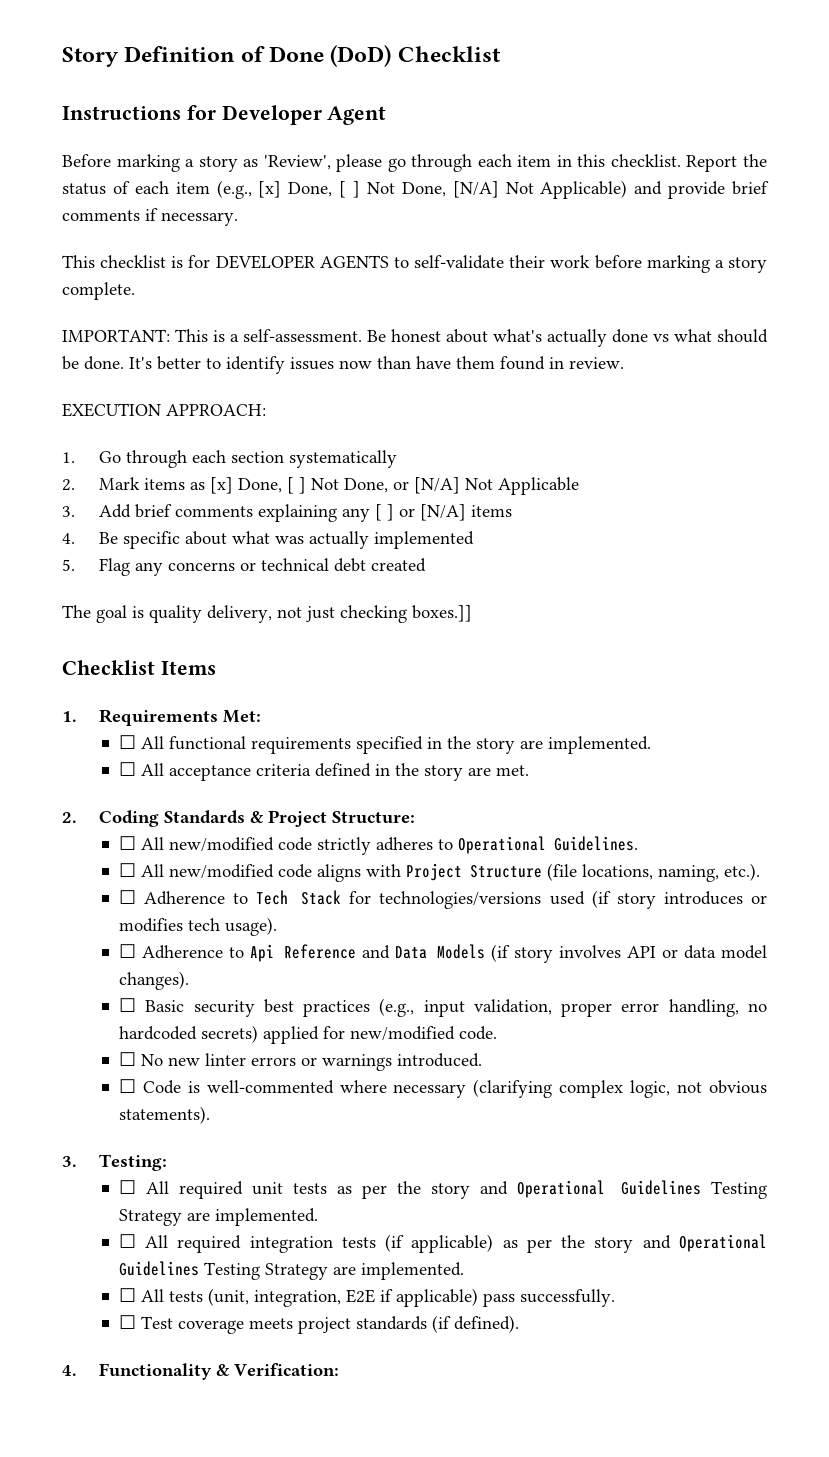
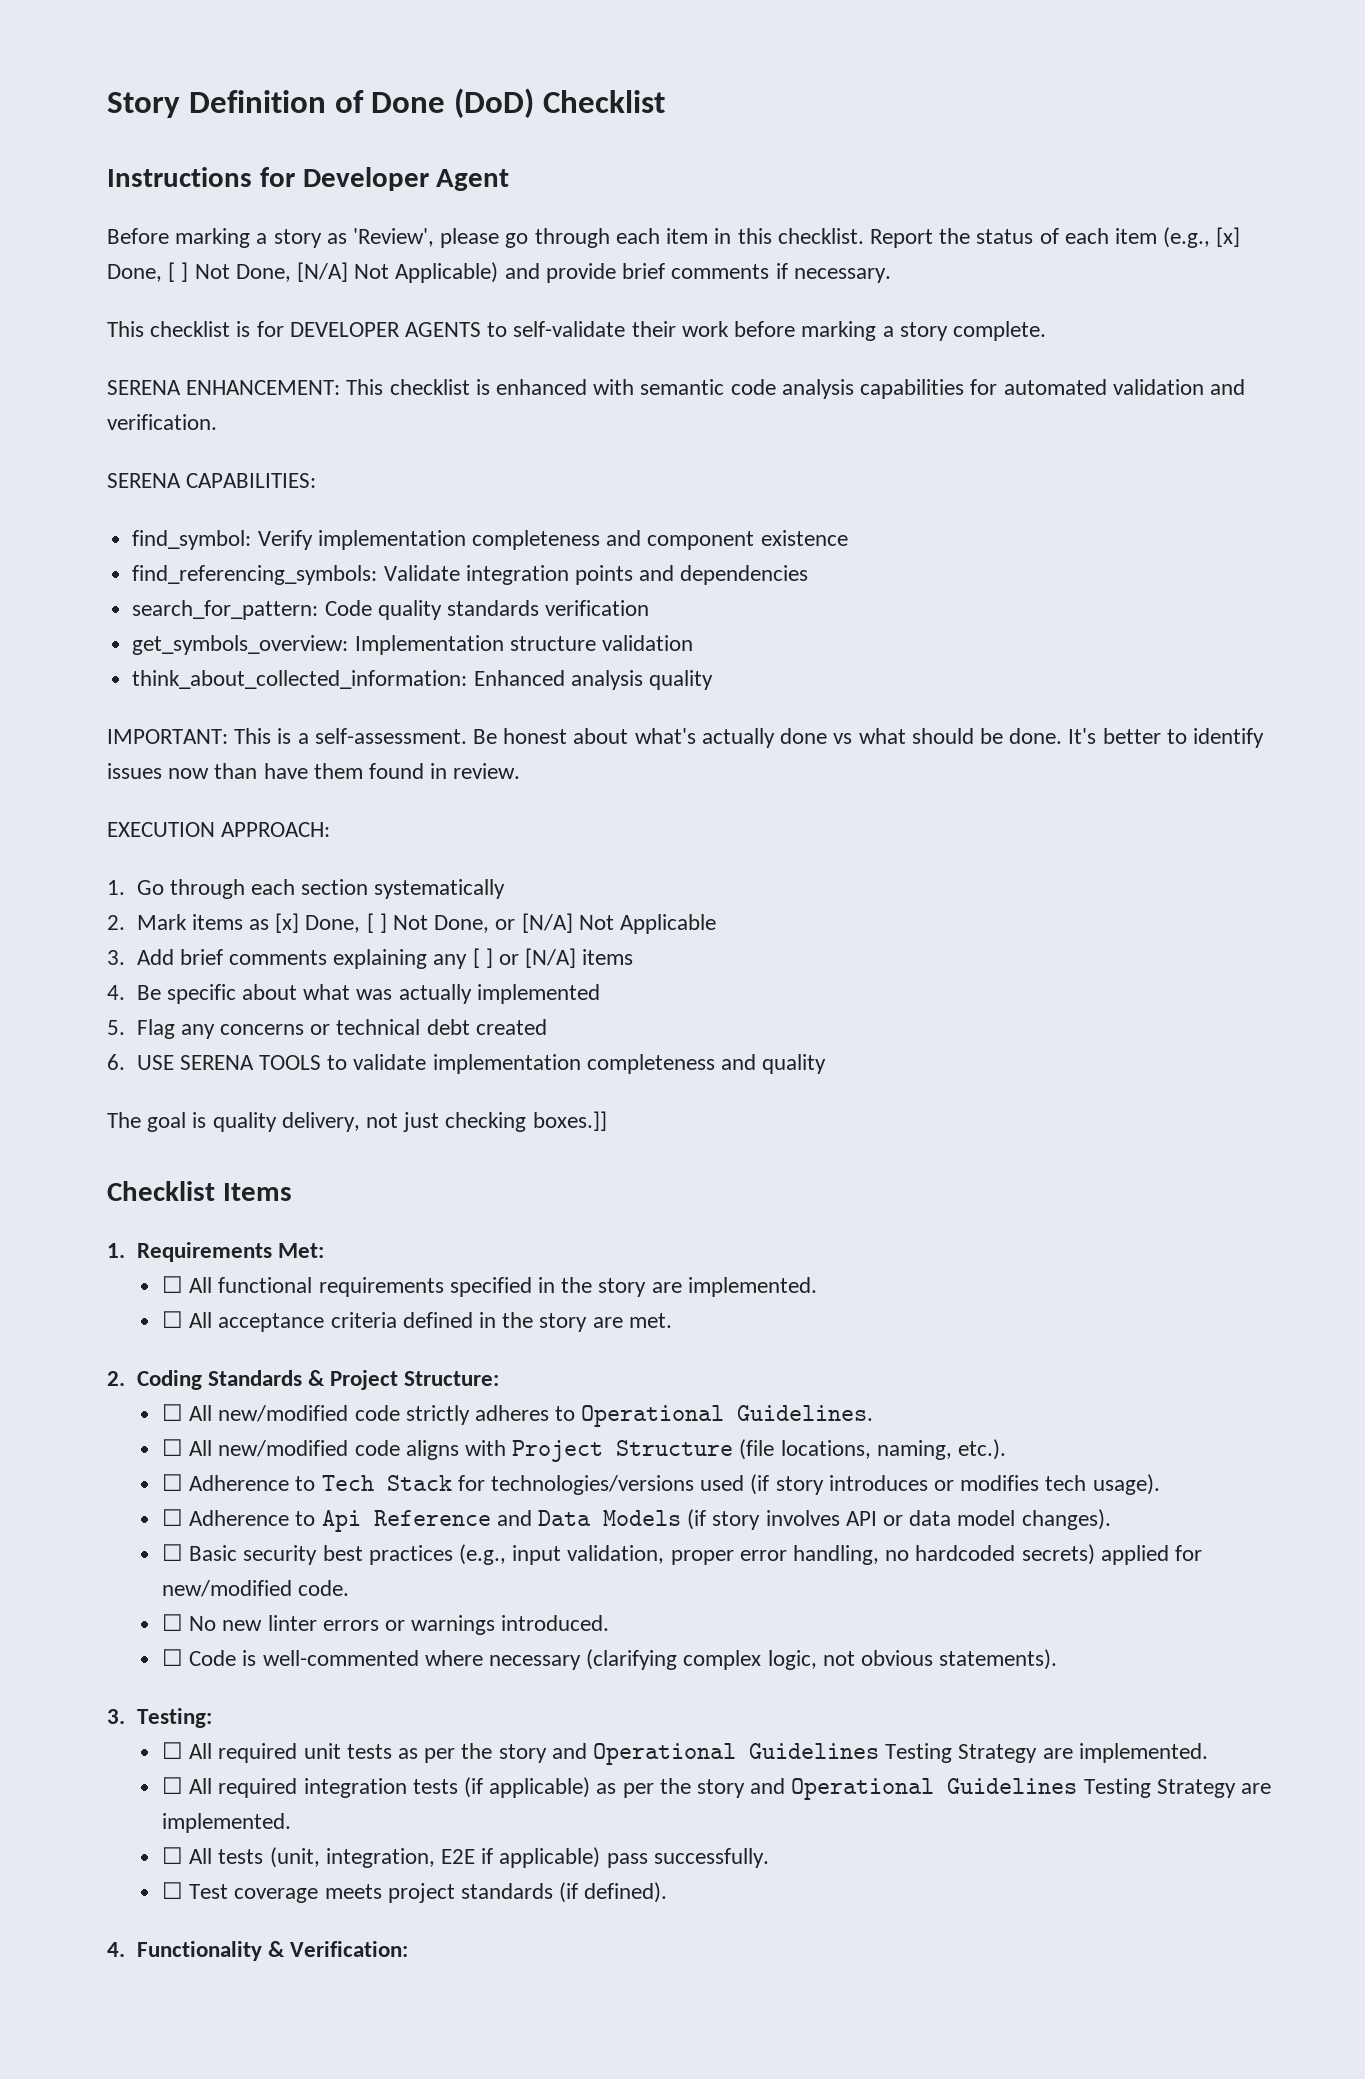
+ SERENA ENHANCEMENT: This checklist is enhanced with semantic code analysis capabilities for automated validation and verification.
+ SERENA CAPABILITIES:
+ find_symbol: Verify implementation completeness and component existence
+ find_referencing_symbols: Validate integration points and dependencies
+ search_for_pattern: Code quality standards verification
+ get_symbols_overview: Implementation structure validation
+ think_about_collected_information: Enhanced analysis quality
+ 6. USE SERENA TOOLS to validate implementation completeness and quality

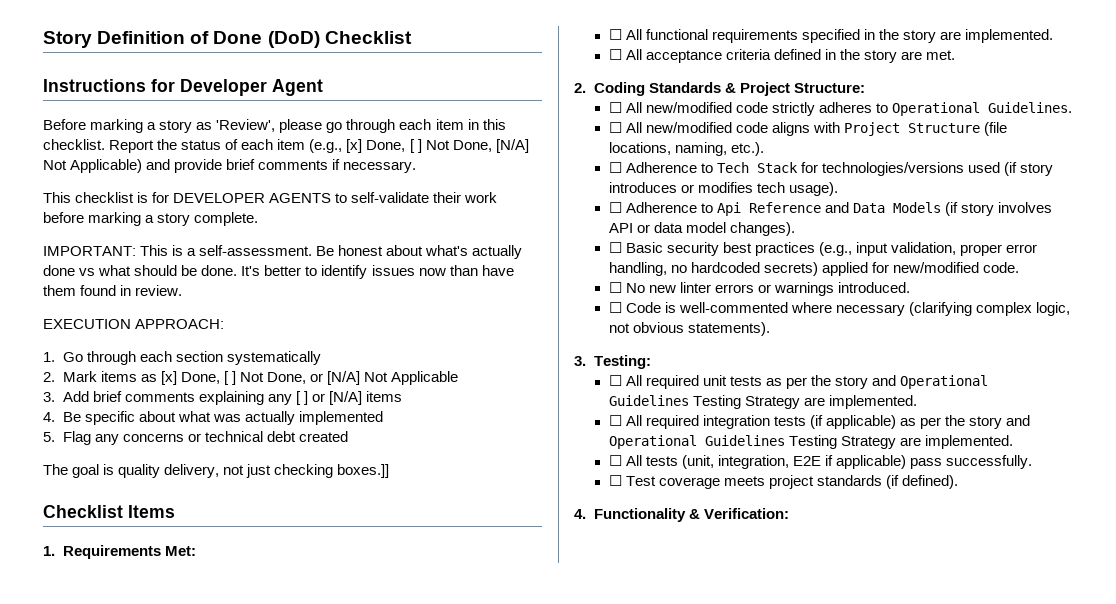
- SERENA ENHANCEMENT: This checklist is enhanced with semantic code analysis capabilities for automated validation and verification.
- SERENA CAPABILITIES:
- find_symbol: Verify implementation completeness and component existence
- find_referencing_symbols: Validate integration points and dependencies
- search_for_pattern: Code quality standards verification
- get_symbols_overview: Implementation structure validation
- think_about_collected_information: Enhanced analysis quality
- 6. USE SERENA TOOLS to validate implementation completeness and quality

